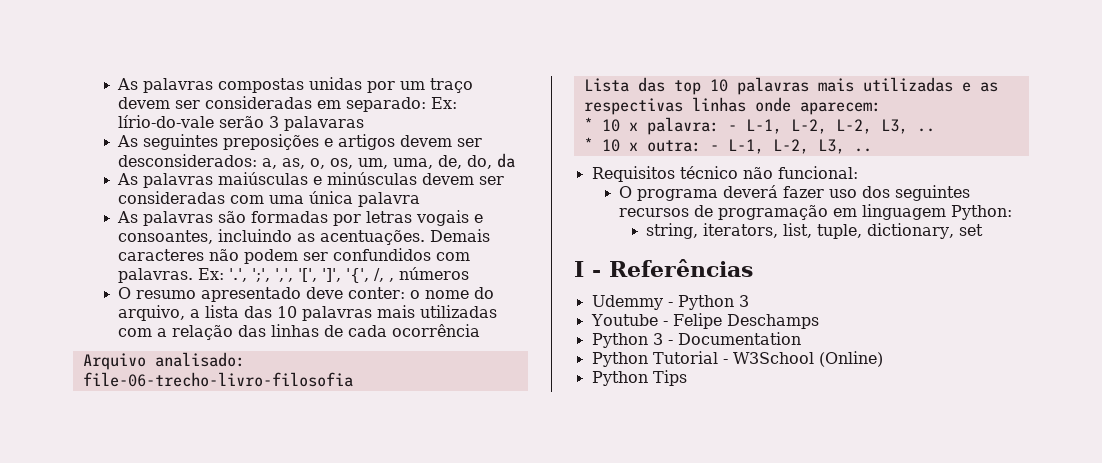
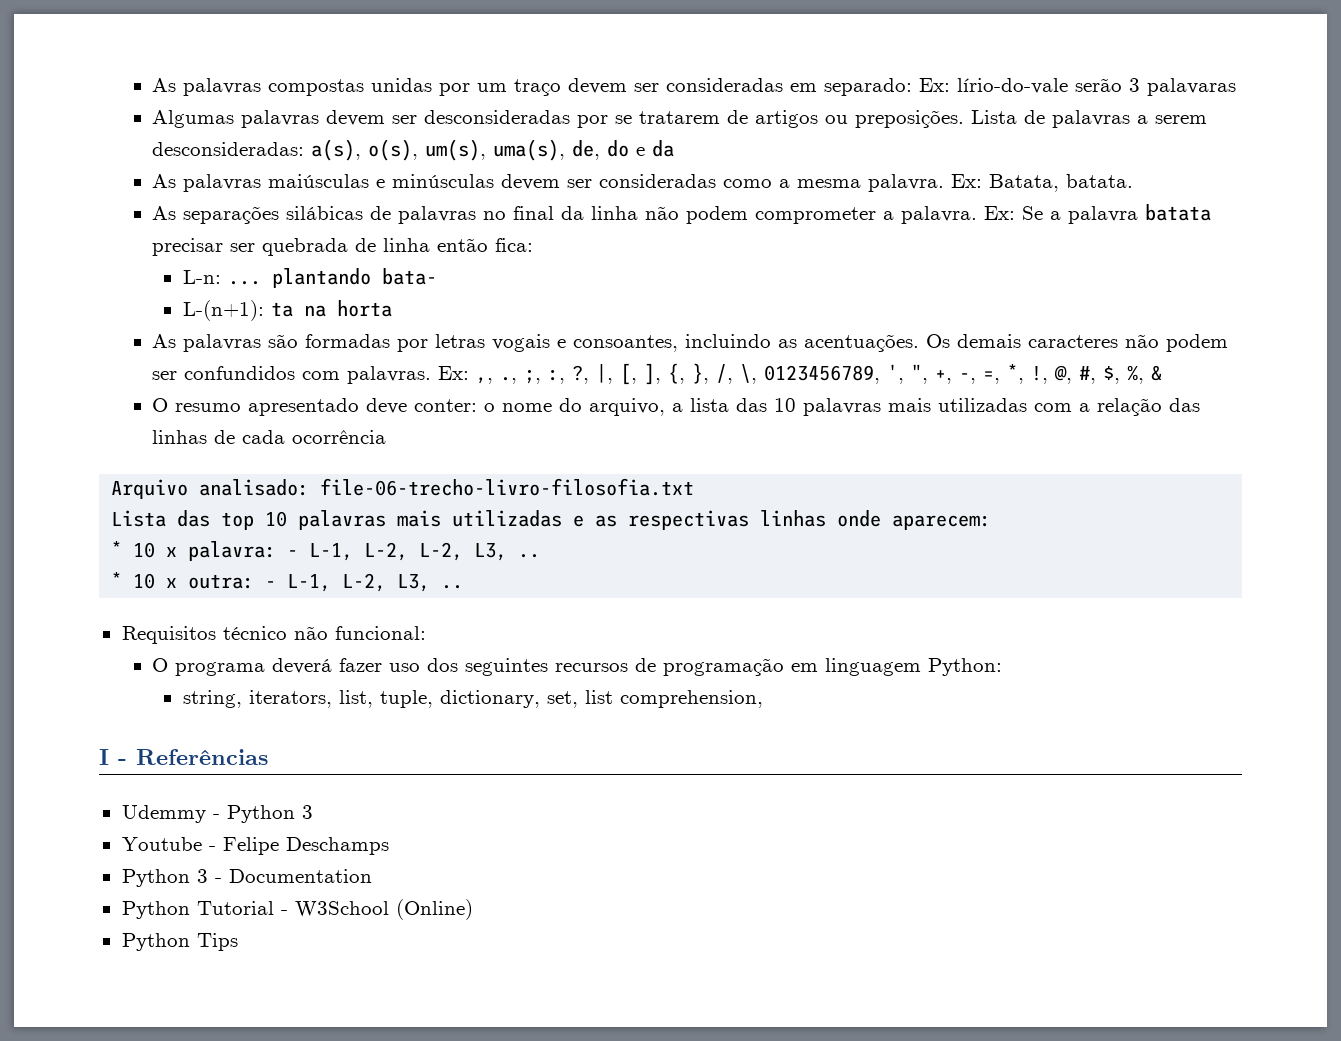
- As seguintes preposições e artigos devem ser desconsiderados: a, as, o, os, um, uma, de, do, da
+ Algumas palavras devem ser desconsideradas por se tratarem de artigos ou preposições. Lista de palavras a serem desconsideradas: a(s), o(s), um(s), uma(s), de, do e da
- As palavras maiúsculas e minúsculas devem ser consideradas com uma única palavra
+ As palavras maiúsculas e minúsculas devem ser consideradas como a mesma palavra. Ex: Batata, batata.
+ As separações silábicas de palavras no final da linha não podem comprometer a palavra. Ex: Se a palavra batata precisar ser quebrada de linha então fica:
+ L-n: ... plantando bata-
+ L-(n+1): ta na horta
- Demais caracteres não podem ser confundidos com palavras.
+ Os demais caracteres não podem ser confundidos com palavras.
- Ex: '.', ';', ',', '[', ']', '{', /, , números
+ Ex: ,, ., ;, :, ?, |, [, ], {, }, /, \, 0123456789, ', ", +, -, =, *, !, @, #, $, %, &
- Arquivo analisado: file-06-trecho-livro-filosofia
+ Arquivo analisado: file-06-trecho-livro-filosofia.txt
- string, iterators, list, tuple, dictionary, set
+ string, iterators, list, tuple, dictionary, set, list comprehension,

